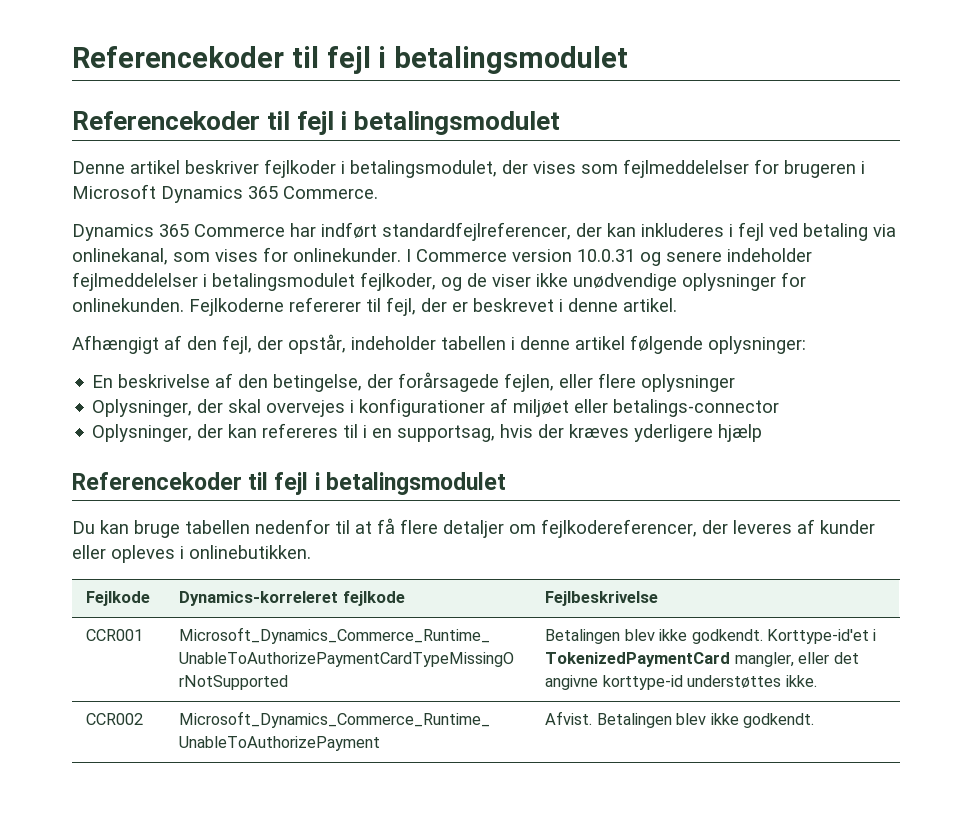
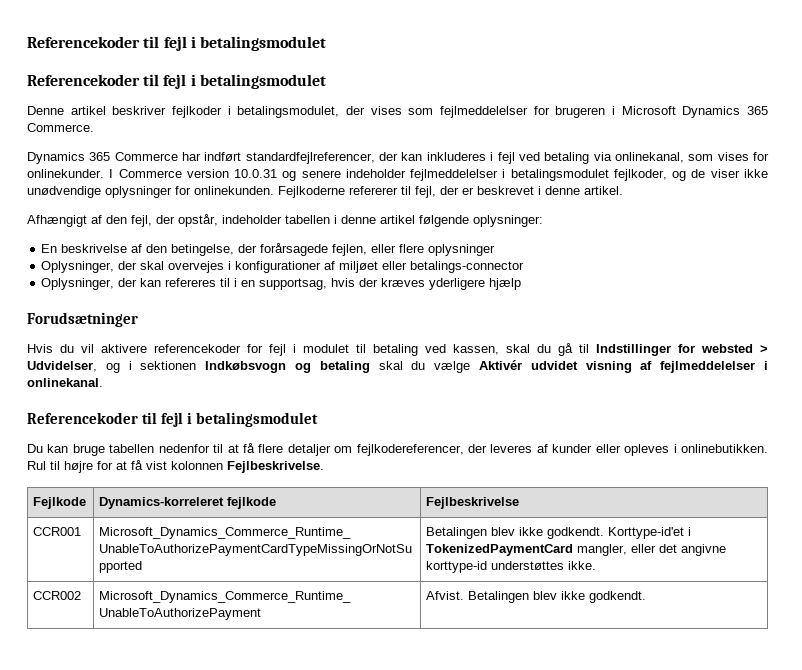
+ Forudsætninger
+ Hvis du vil aktivere referencekoder for fejl i modulet til betaling ved kassen, skal du gå til Indstillinger for websted > Udvidelser, og i sektionen Indkøbsvogn og betaling skal du vælge Aktivér udvidet visning af fejlmeddelelser i onlinekanal.
+ Rul til højre for at få vist kolonnen Fejlbeskrivelse.

